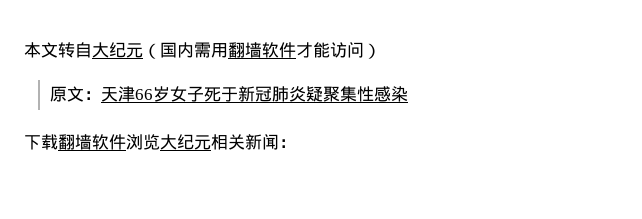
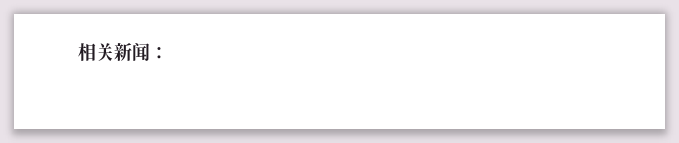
- 本文转自大纪元（国内需用翻墙软件才能访问）
- 原文：天津66岁女子死于新冠肺炎疑聚集性感染
- 下载翻墙软件浏览大纪元相关新闻：
+ 相关新闻：

